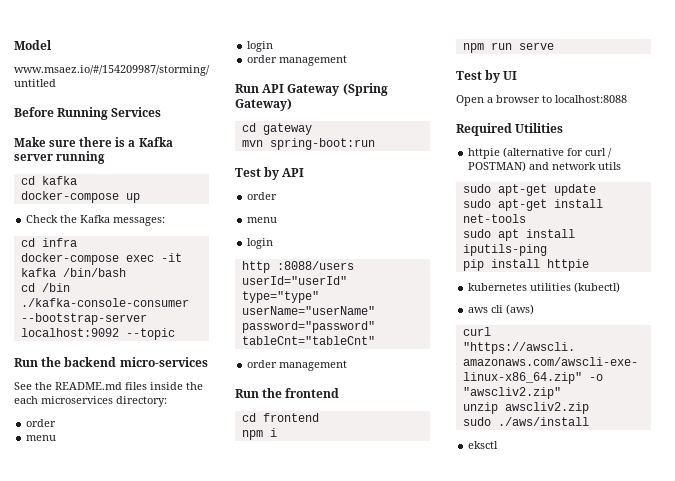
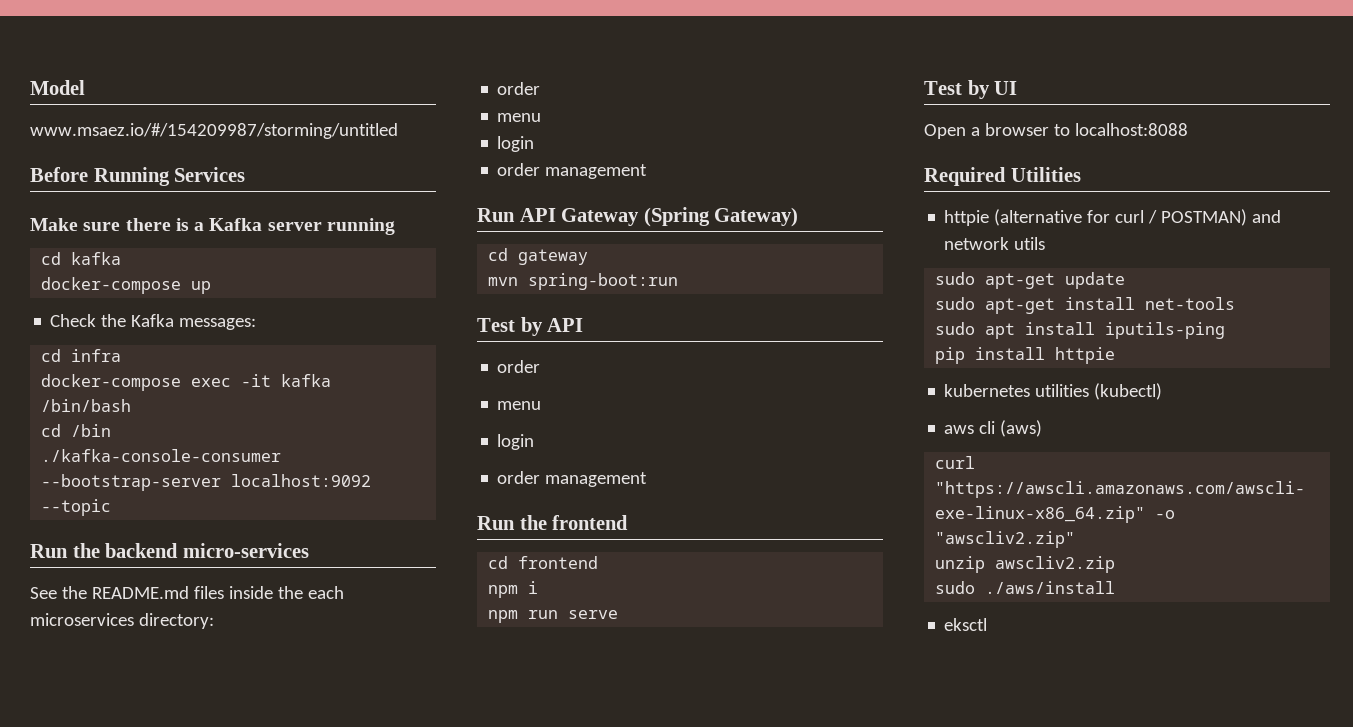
- http :8088/users userId="userId" type="type" userName="userName" password="password" tableCnt="tableCnt"

